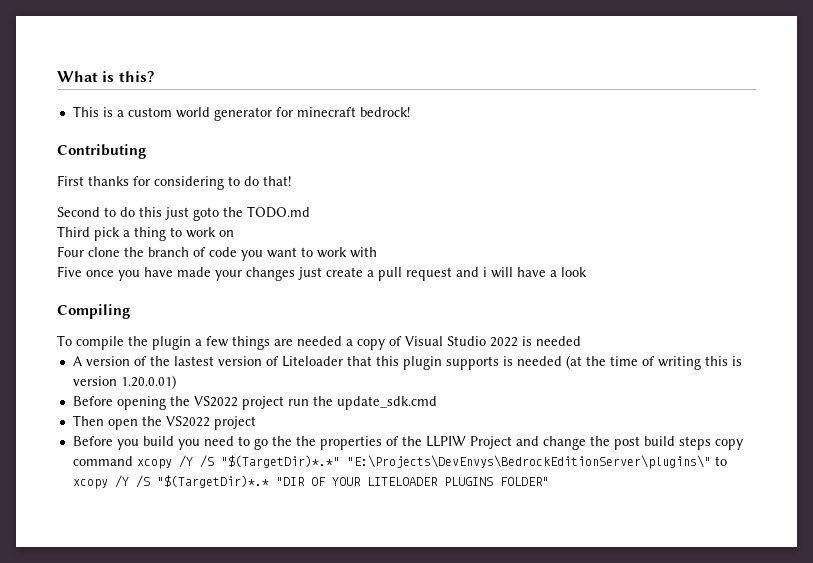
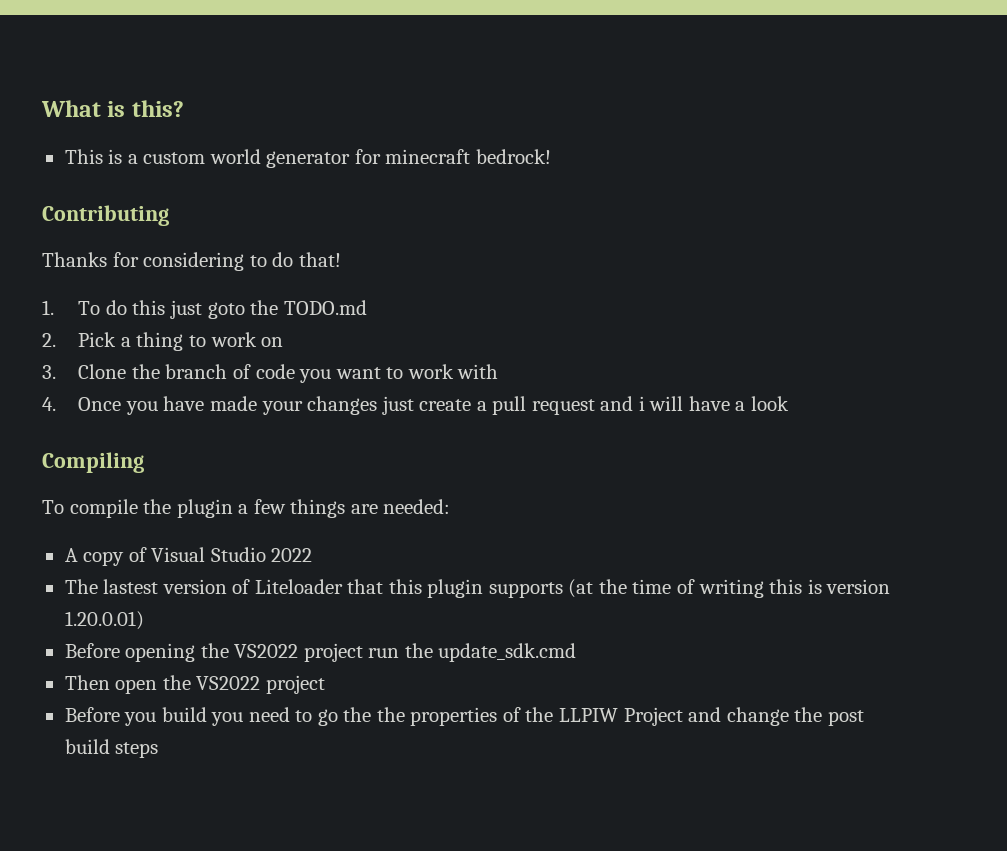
- First thanks for considering to do that!
+ Thanks for considering to do that!
- Second to do this just goto the TODO.md
+ 1. To do this just goto the TODO.md
- Third pick a thing to work on
+ 2. Pick a thing to work on
- Four clone the branch of code you want to work with
+ 3. Clone the branch of code you want to work with
- Five once you have made your changes just create a pull request and i will have a look
+ 4. Once you have made your changes just create a pull request and i will have a look
- To compile the plugin a few things are needed a copy of Visual Studio 2022 is needed
- A version of the lastest version of Liteloader that this plugin supports is needed (at the time of writing this is version 1.20.0.01)
+ To compile the plugin a few things are needed:
+ A copy of Visual Studio 2022
+ The lastest version of Liteloader that this plugin supports (at the time of writing this is version 1.20.0.01)
- Before you build you need to go the the properties of the LLPIW Project and change the post build steps copy command xcopy /Y /S "$(TargetDir)*.*" "E:\Projects\DevEnvys\BedrockEditionServer\plugins\" to xcopy /Y /S "$(TargetDir)*.* "DIR OF YOUR LITELOADER PLUGINS FOLDER"
+ Before you build you need to go the the properties of the LLPIW Project and change the post build steps

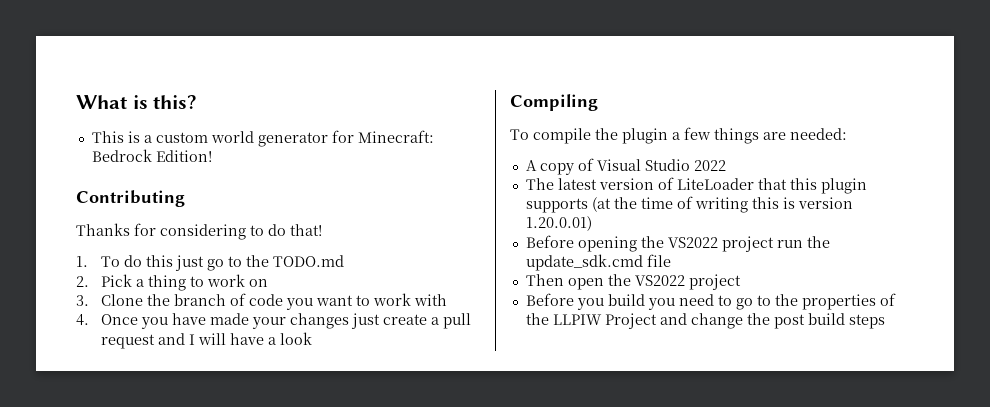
- This is a custom world generator for minecraft bedrock!
+ This is a custom world generator for Minecraft: Bedrock Edition!
- 1. To do this just goto the TODO.md
+ 1. To do this just go to the TODO.md
- 4. Once you have made your changes just create a pull request and i will have a look
+ 4. Once you have made your changes just create a pull request and I will have a look
- The lastest version of Liteloader that this plugin supports (at the time of writing this is version 1.20.0.01)
+ The latest version of LiteLoader that this plugin supports (at the time of writing this is version 1.20.0.01)
- Before opening the VS2022 project run the update_sdk.cmd
+ Before opening the VS2022 project run the update_sdk.cmd file
- Before you build you need to go the the properties of the LLPIW Project and change the post build steps
+ Before you build you need to go to the properties of the LLPIW Project and change the post build steps

